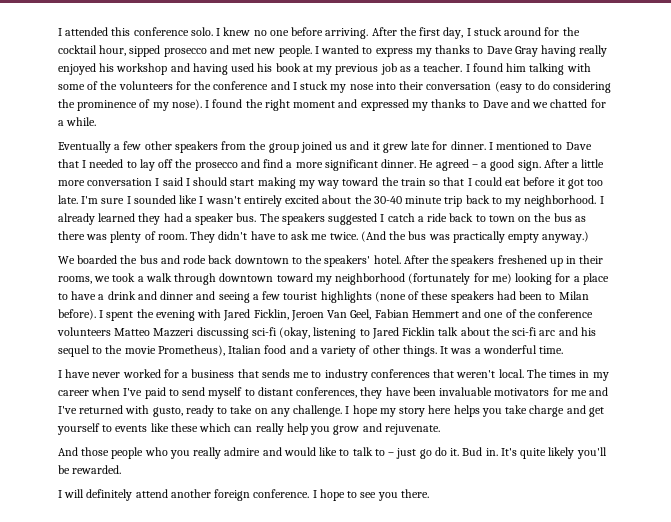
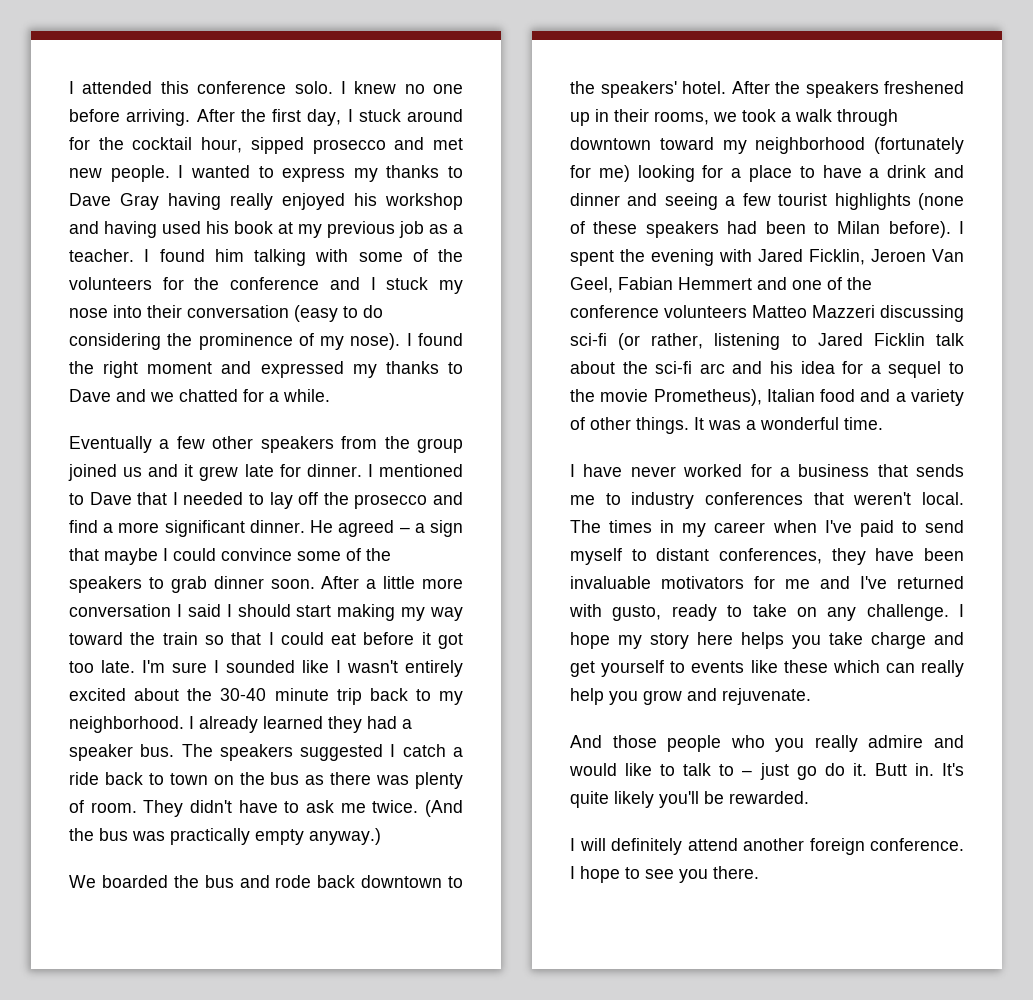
- He agreed – a good sign.
+ He agreed – a sign that maybe I could convince some of the speakers to grab dinner soon.
- I spent the evening with Jared Ficklin, Jeroen Van Geel, Fabian Hemmert and one of the conference volunteers Matteo Mazzeri discussing sci-fi (okay, listening to Jared Ficklin talk about the sci-fi arc and his sequel to the movie Prometheus), Italian food and a variety of other things.
+ I spent the evening with Jared Ficklin, Jeroen Van Geel, Fabian Hemmert and one of the conference volunteers Matteo Mazzeri discussing sci-fi (or rather, listening to Jared Ficklin talk about the sci-fi arc and his idea for a sequel to the movie Prometheus), Italian food and a variety of other things.
- Bud in.
+ Butt in.

